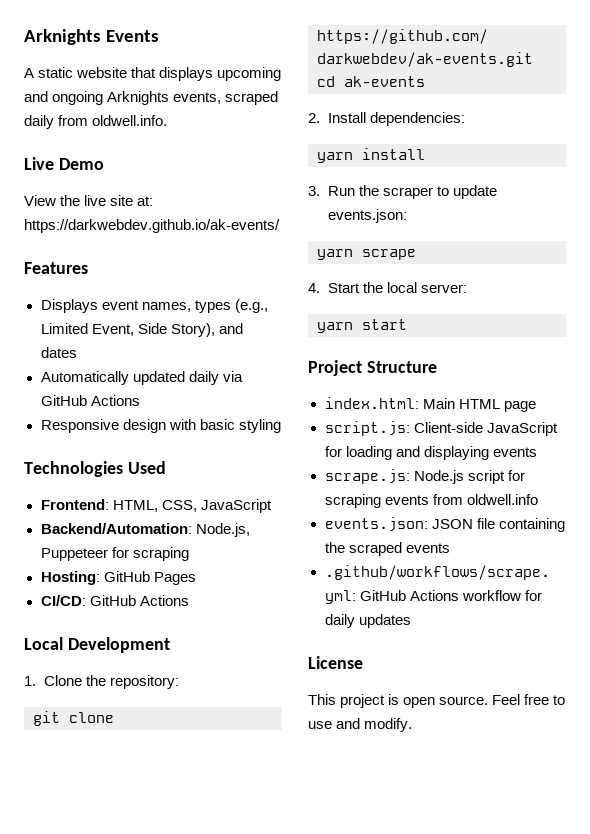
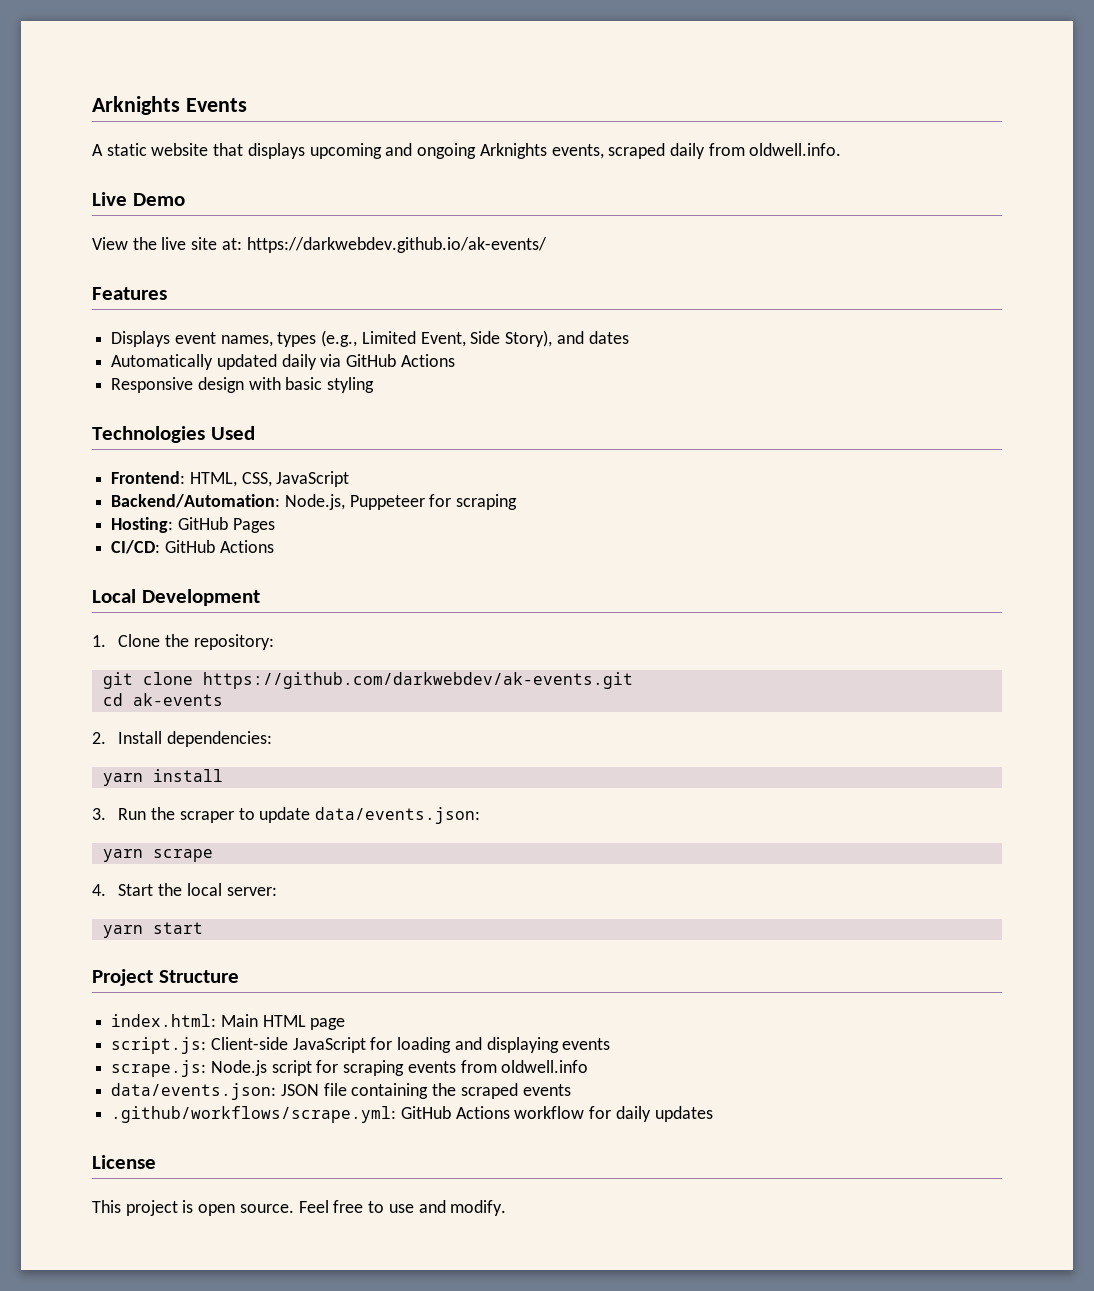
- 3. Run the scraper to update events.json:
+ 3. Run the scraper to update data/events.json:
- events.json: JSON file containing the scraped events
+ data/events.json: JSON file containing the scraped events

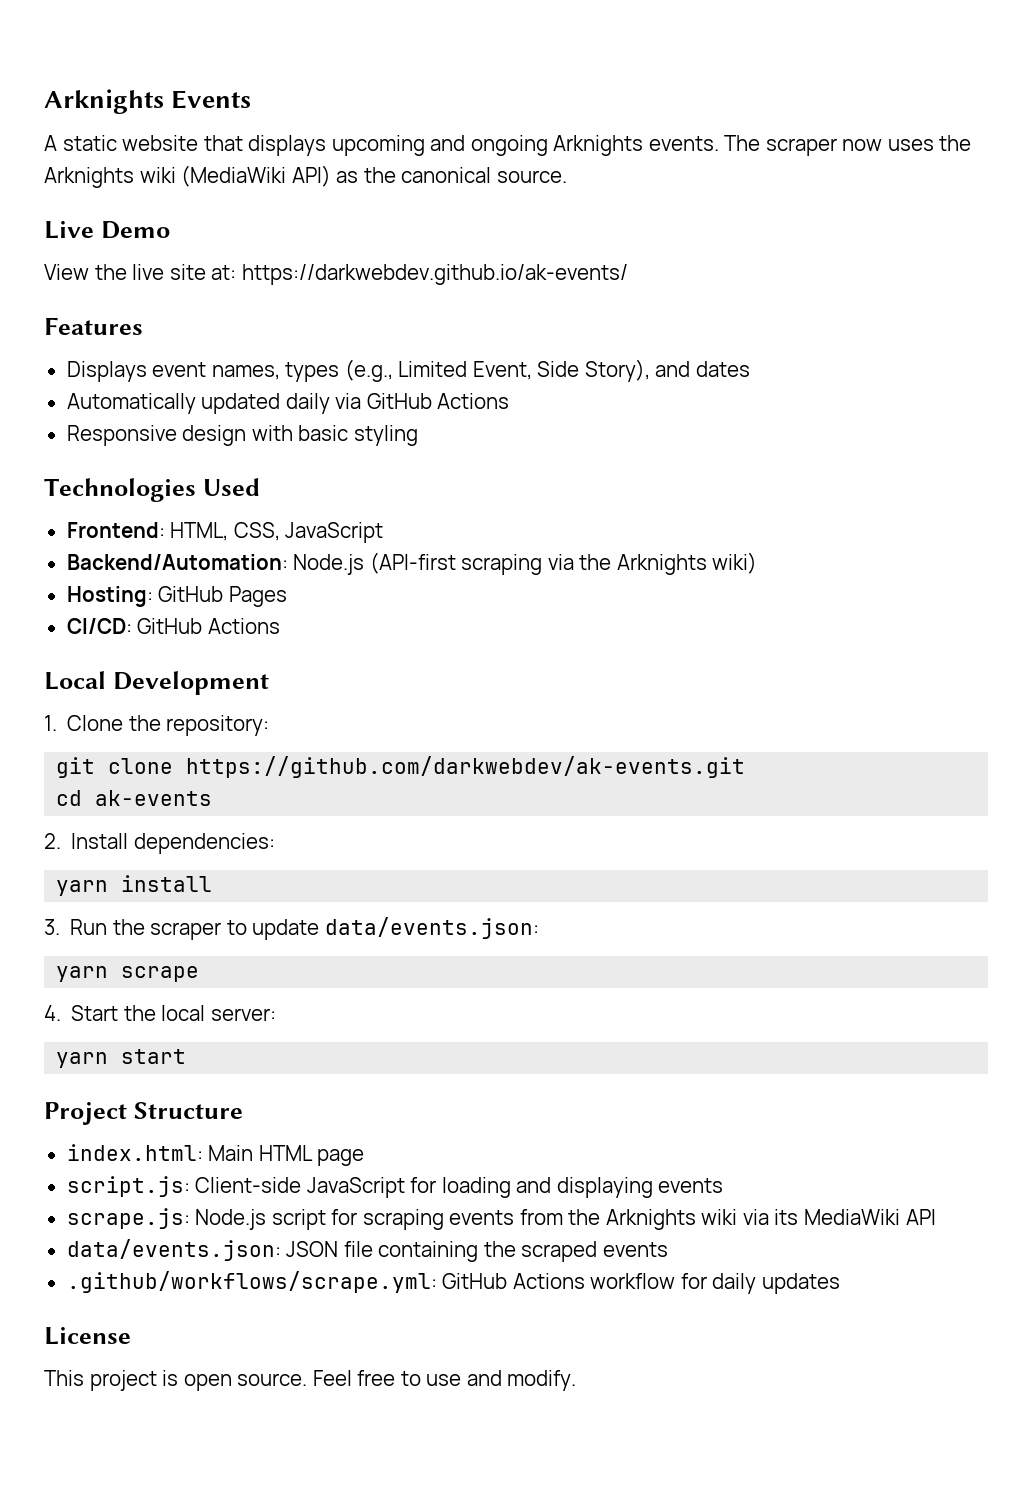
- A static website that displays upcoming and ongoing Arknights events, scraped daily from oldwell.info.
+ A static website that displays upcoming and ongoing Arknights events. The scraper now uses the Arknights wiki (MediaWiki API) as the canonical source.
- Backend/Automation: Node.js, Puppeteer for scraping
+ Backend/Automation: Node.js (API-first scraping via the Arknights wiki)
- scrape.js: Node.js script for scraping events from oldwell.info
+ scrape.js: Node.js script for scraping events from the Arknights wiki via its MediaWiki API

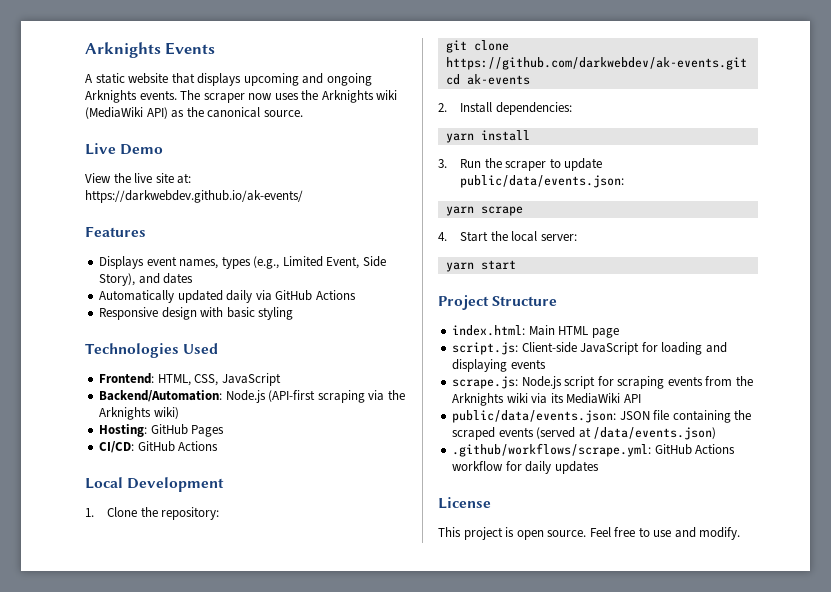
- 3. Run the scraper to update data/events.json:
+ 3. Run the scraper to update public/data/events.json:
- data/events.json: JSON file containing the scraped events
+ public/data/events.json: JSON file containing the scraped events (served at /data/events.json)

